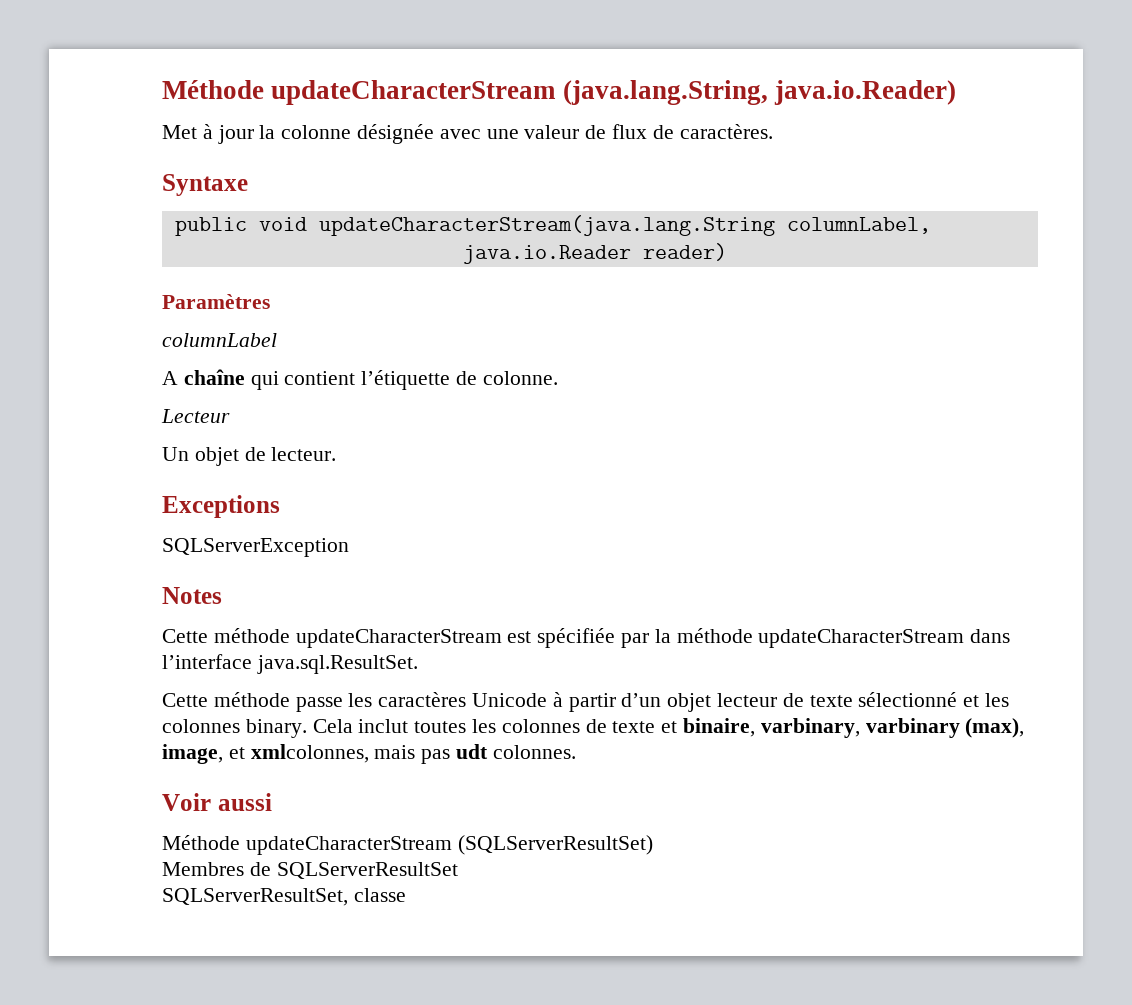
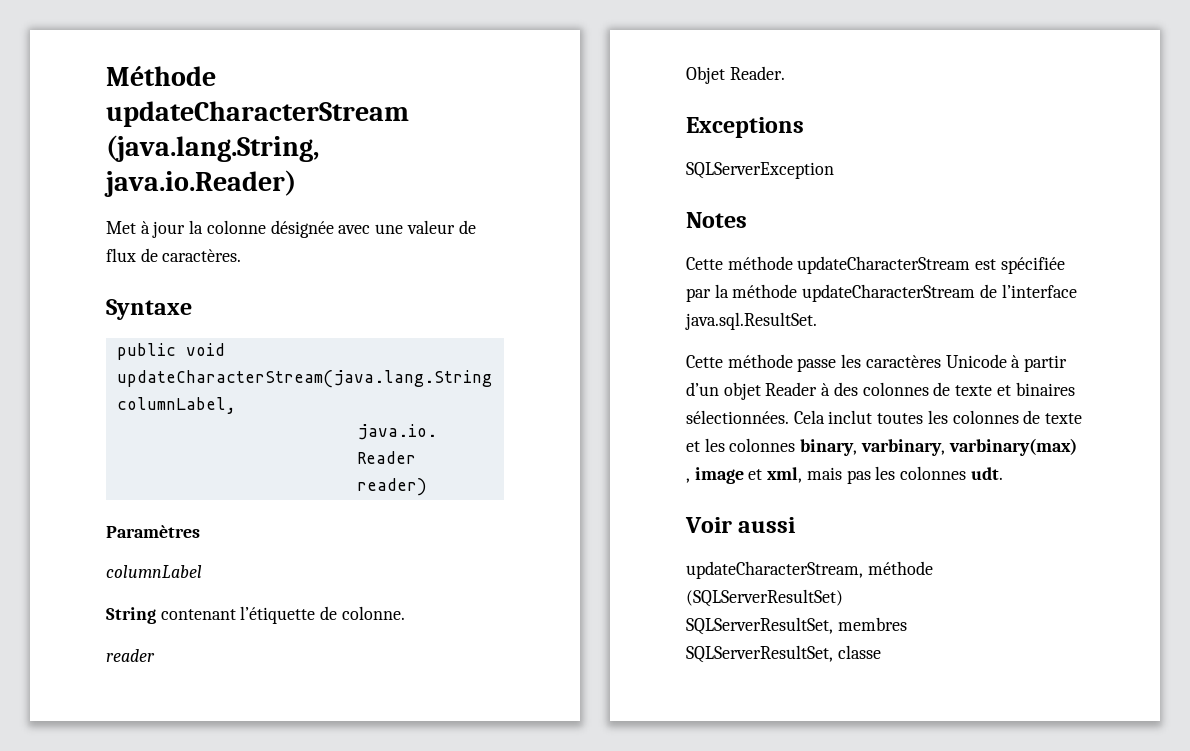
- A chaîne qui contient l’étiquette de colonne.
+ String contenant l’étiquette de colonne.
- Lecteur
- Un objet de lecteur.
+ reader
+ Objet Reader.
- Cette méthode updateCharacterStream est spécifiée par la méthode updateCharacterStream dans l’interface java.sql.ResultSet.
+ Cette méthode updateCharacterStream est spécifiée par la méthode updateCharacterStream de l’interface java.sql.ResultSet.
- Cette méthode passe les caractères Unicode à partir d’un objet lecteur de texte sélectionné et les colonnes binary.
+ Cette méthode passe les caractères Unicode à partir d’un objet Reader à des colonnes de texte et binaires sélectionnées.
- Cela inclut toutes les colonnes de texte et binaire, varbinary, varbinary (max), image, et xmlcolonnes, mais pas udt colonnes.
+ Cela inclut toutes les colonnes de texte et les colonnes binary, varbinary, varbinary(max) , image et xml, mais pas les colonnes udt.
- Méthode updateCharacterStream (SQLServerResultSet)
+ updateCharacterStream, méthode (SQLServerResultSet)
- Membres de SQLServerResultSet
+ SQLServerResultSet, membres

